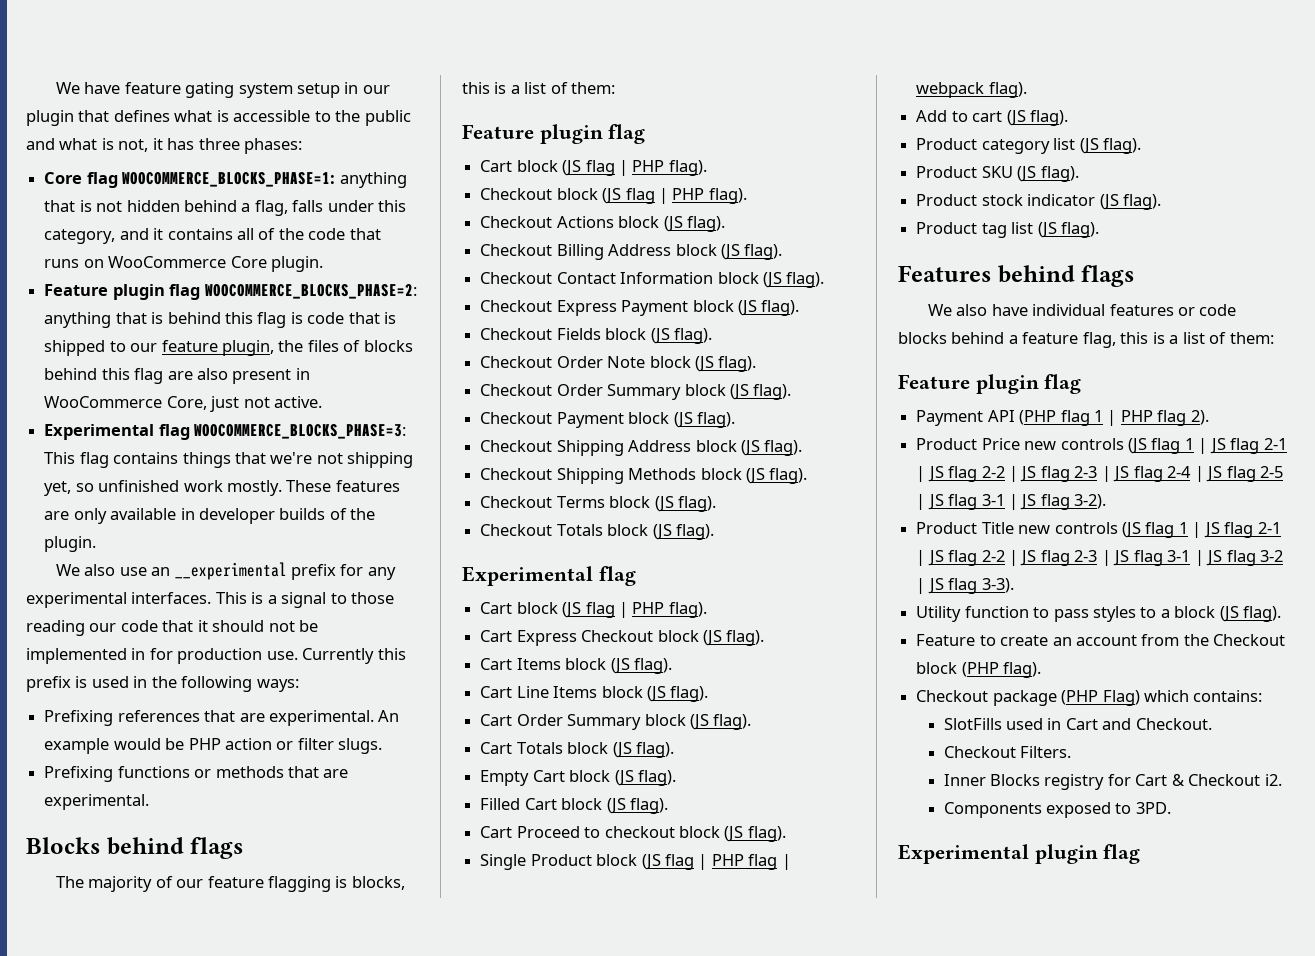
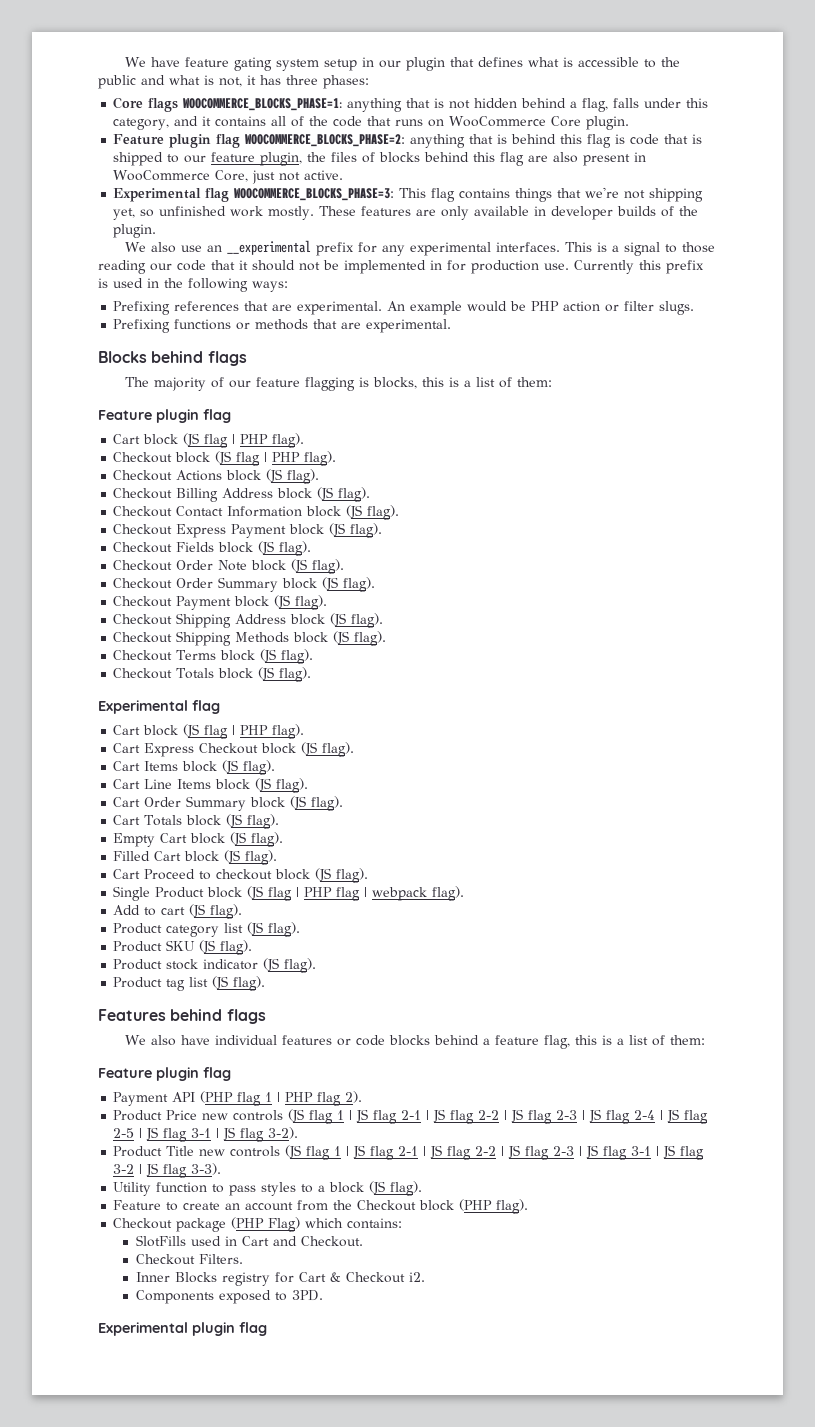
- Core flag WOOCOMMERCE_BLOCKS_PHASE=1: anything that is not hidden behind a flag, falls under this category, and it contains all of the code that runs on WooCommerce Core plugin.
+ Core flags WOOCOMMERCE_BLOCKS_PHASE=1: anything that is not hidden behind a flag, falls under this category, and it contains all of the code that runs on WooCommerce Core plugin.

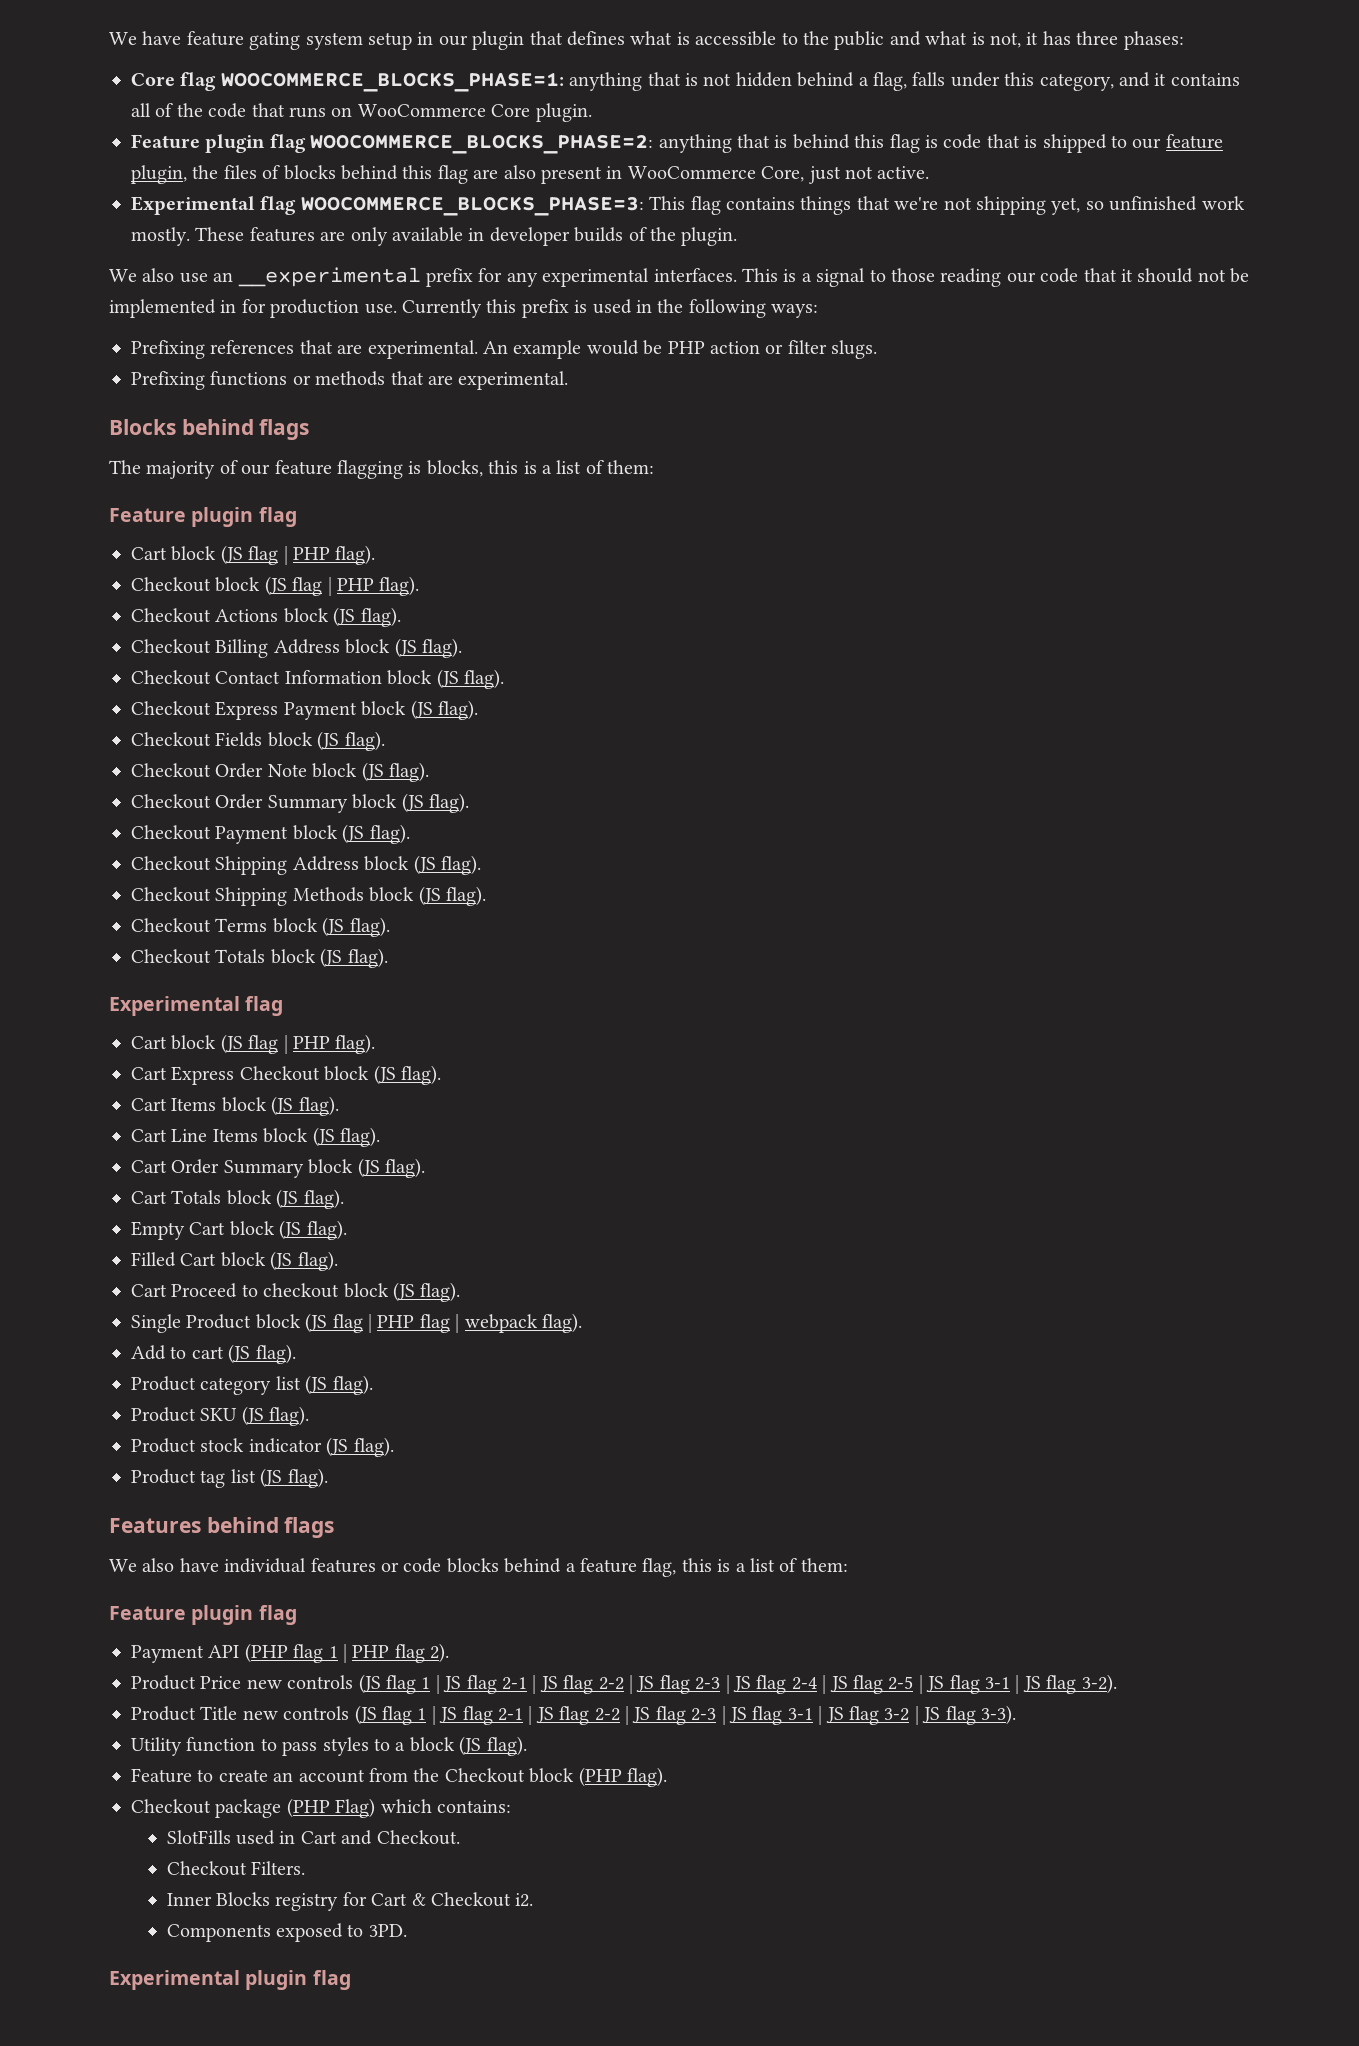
- Core flags WOOCOMMERCE_BLOCKS_PHASE=1: anything that is not hidden behind a flag, falls under this category, and it contains all of the code that runs on WooCommerce Core plugin.
+ Core flag WOOCOMMERCE_BLOCKS_PHASE=1: anything that is not hidden behind a flag, falls under this category, and it contains all of the code that runs on WooCommerce Core plugin.

